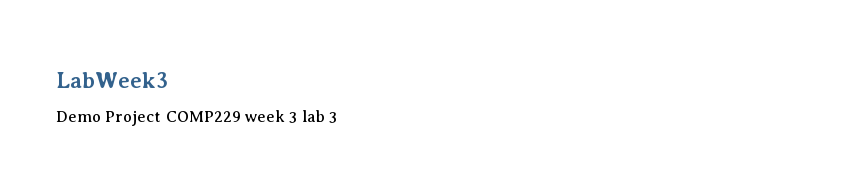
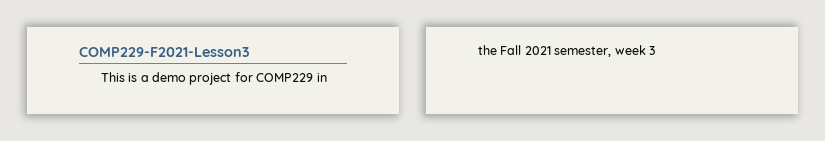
- LabWeek3
- Demo Project COMP229 week 3 lab 3
+ COMP229-F2021-Lesson3
+ This is a demo project for COMP229 in the Fall 2021 semester, week 3

